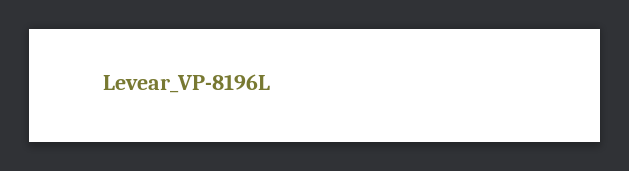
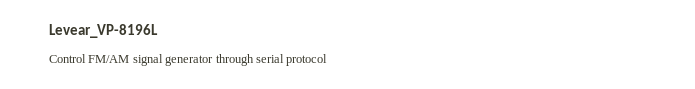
+ Control FM/AM signal generator through serial protocol

